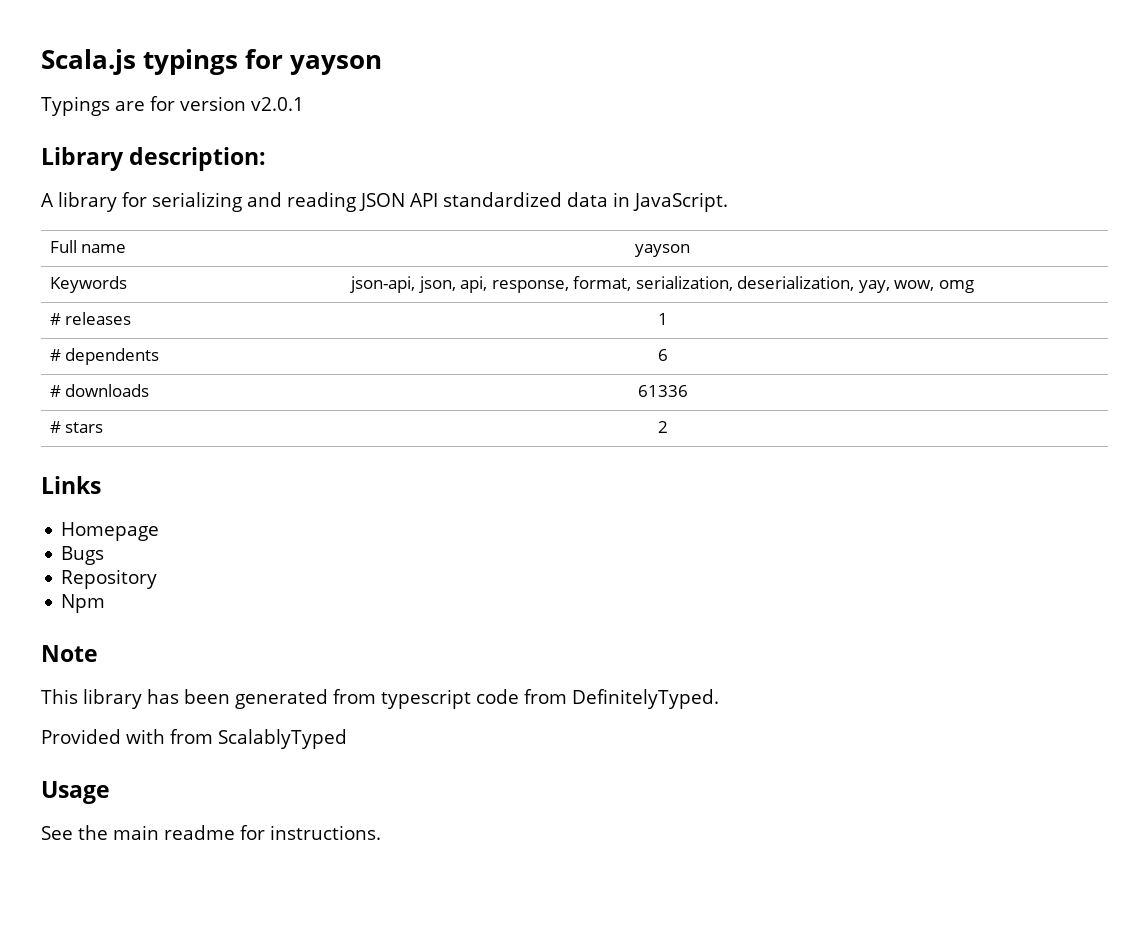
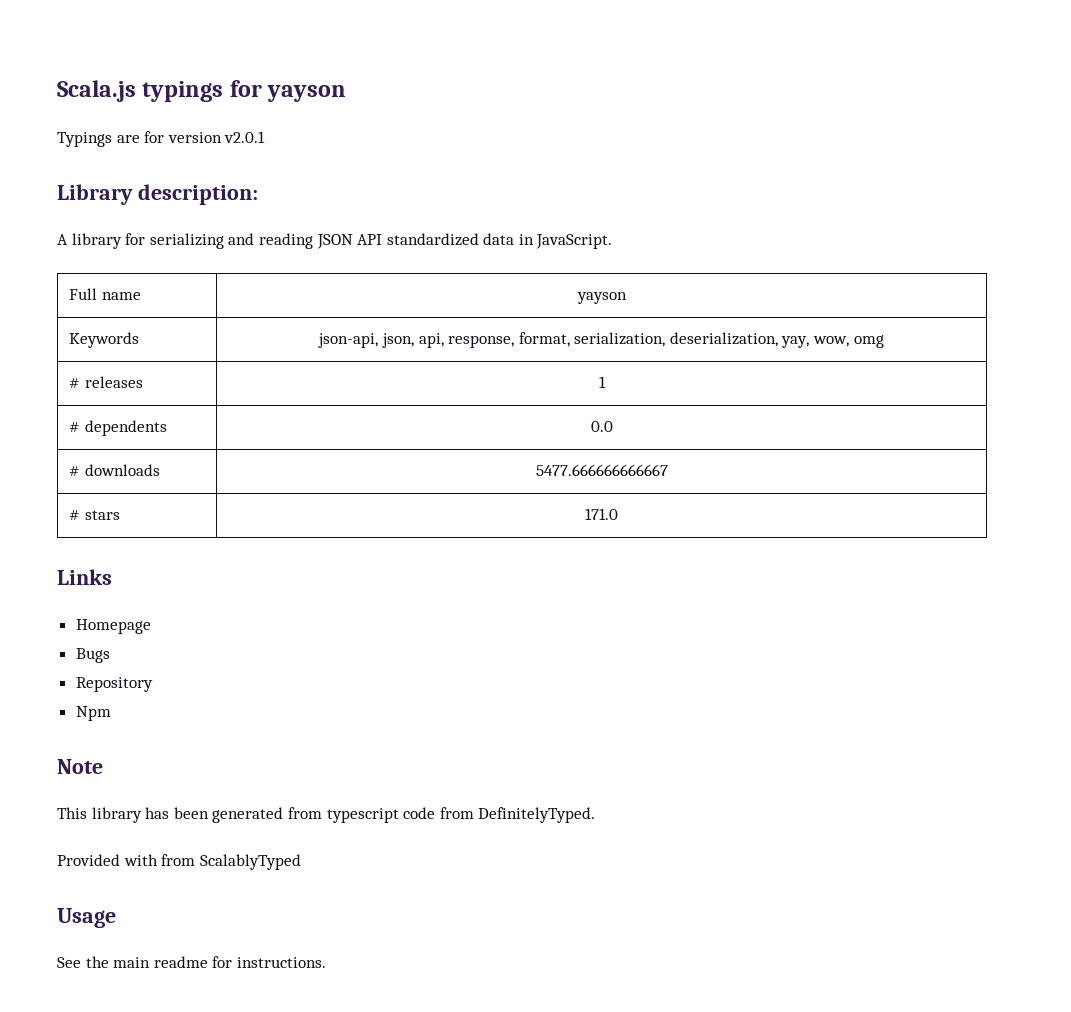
- # dependents | 6
+ # dependents | 0.0
- # downloads | 61336
+ # downloads | 5477.666666666667
- # stars | 2
+ # stars | 171.0

